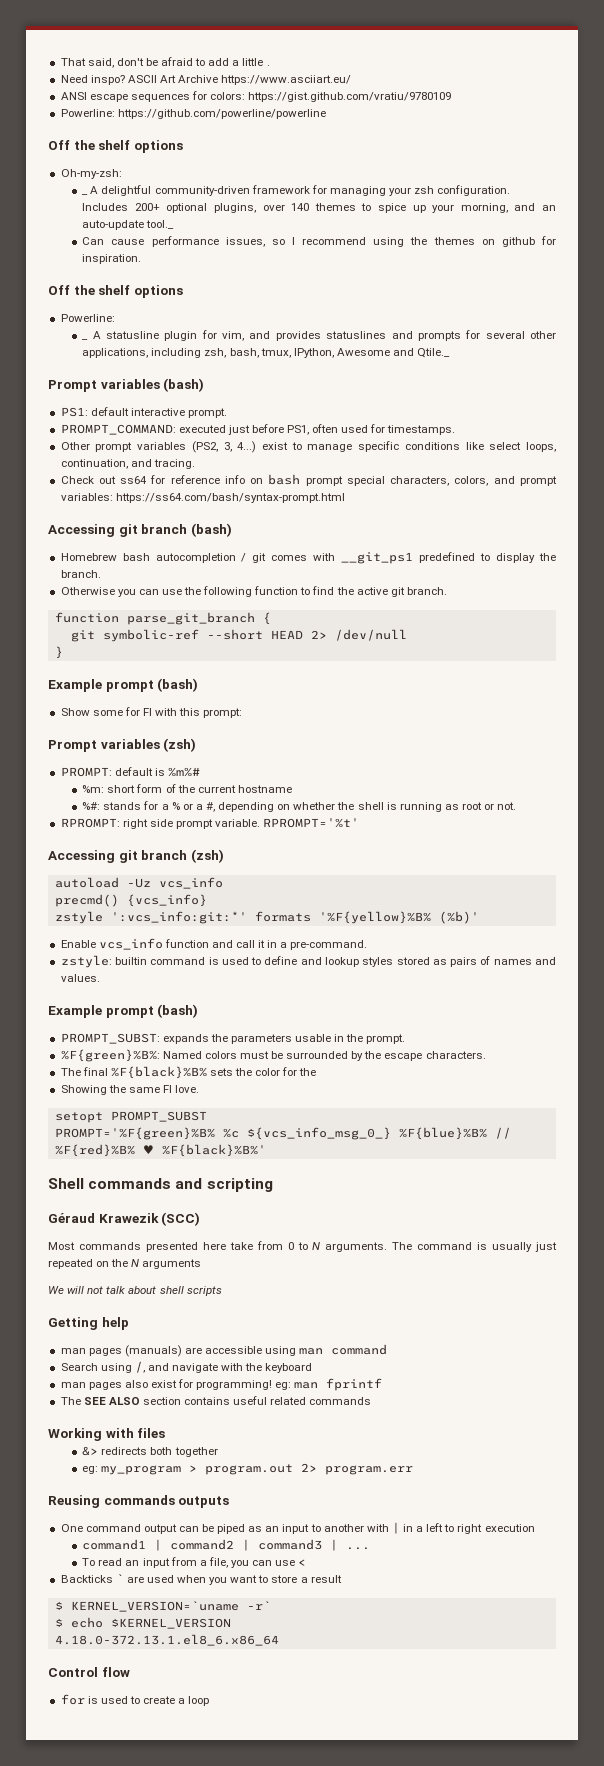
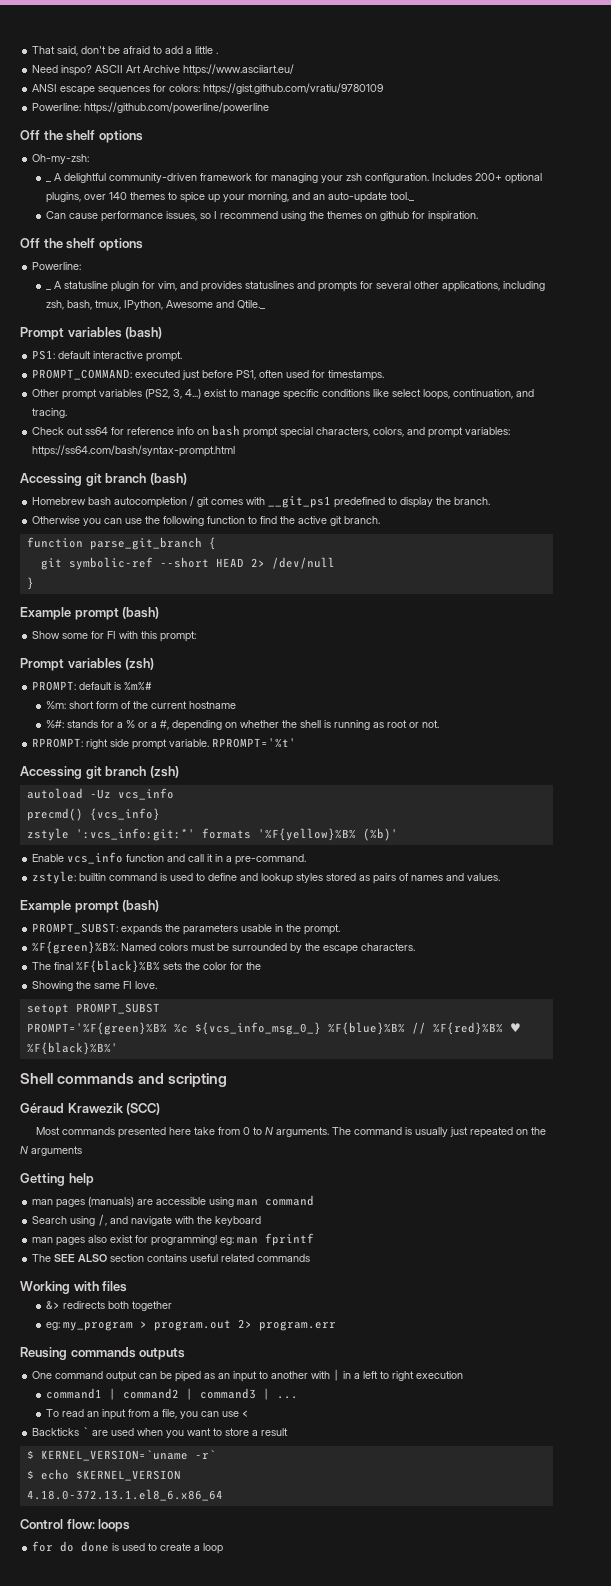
- We will not talk about shell scripts
- Control flow
- for is used to create a loop
+ Control flow: loops
+ for do done is used to create a loop

